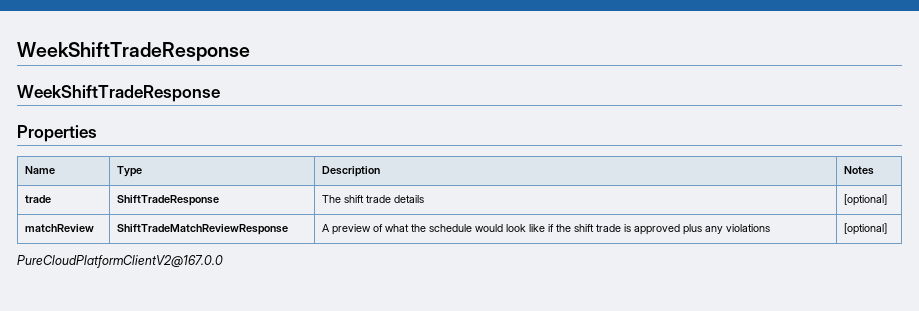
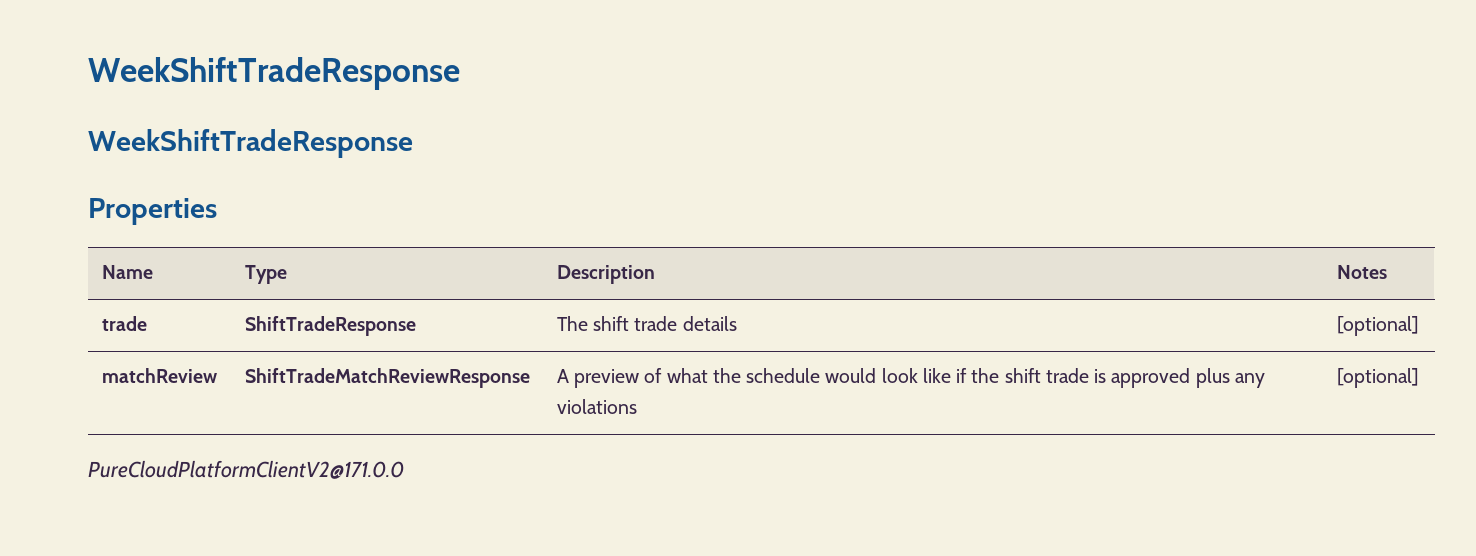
- PureCloudPlatformClientV2@167.0.0
+ PureCloudPlatformClientV2@171.0.0

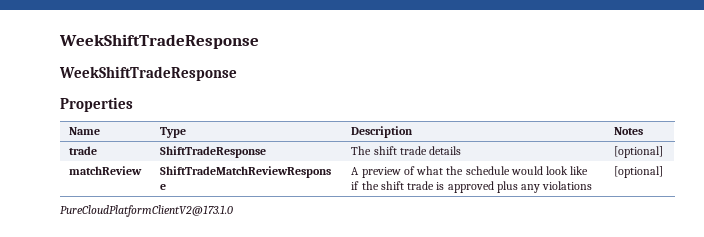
- PureCloudPlatformClientV2@171.0.0
+ PureCloudPlatformClientV2@173.1.0

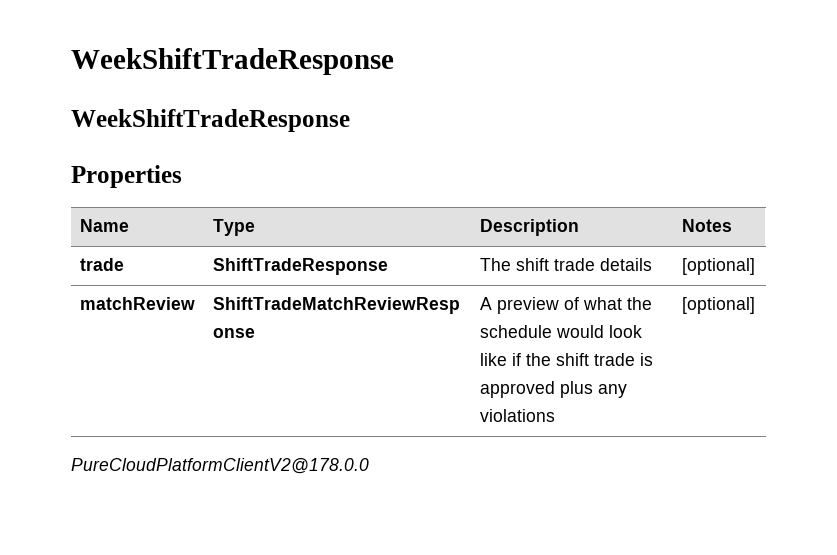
- PureCloudPlatformClientV2@173.1.0
+ PureCloudPlatformClientV2@178.0.0

